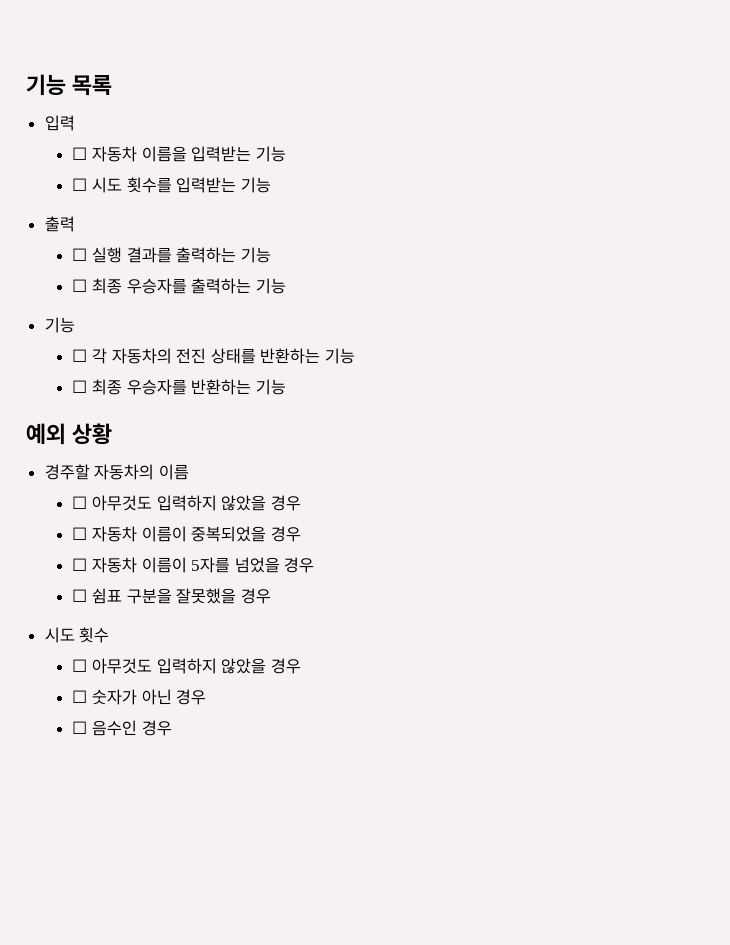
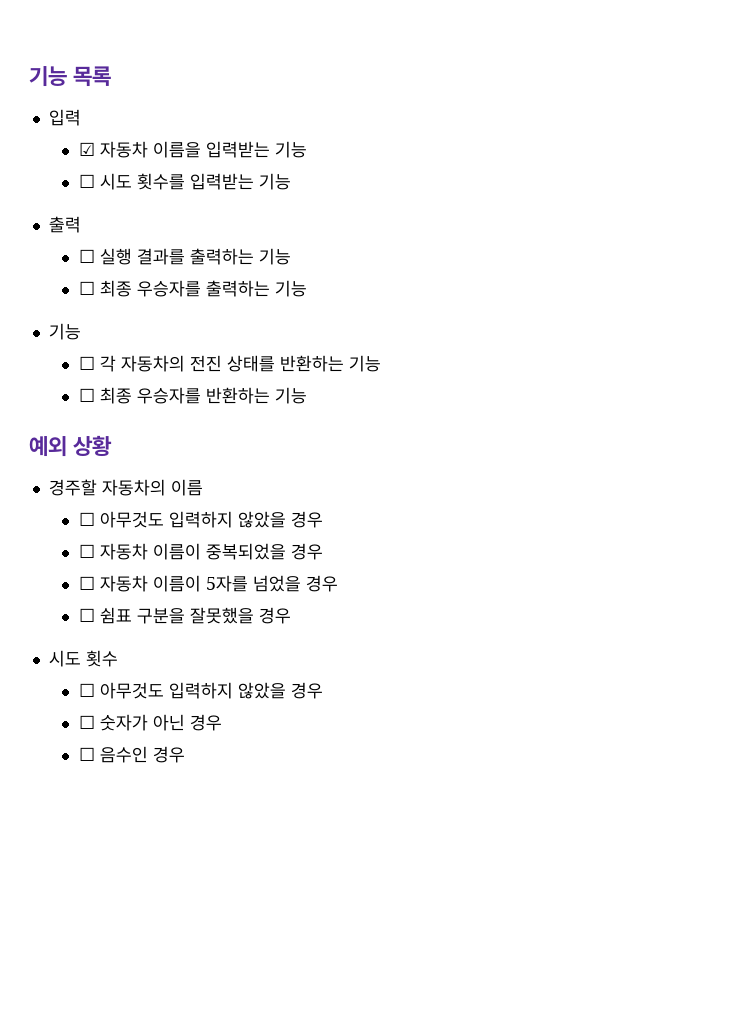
- ☐ 자동차 이름을 입력받는 기능
+ ☑ 자동차 이름을 입력받는 기능

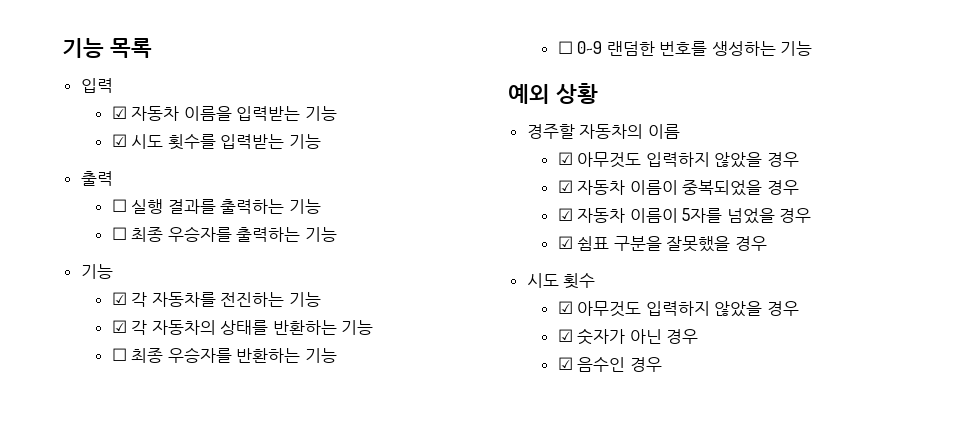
- ☐ 시도 횟수를 입력받는 기능
+ ☑ 시도 횟수를 입력받는 기능
- ☐ 각 자동차의 전진 상태를 반환하는 기능
+ ☑ 각 자동차를 전진하는 기능
+ ☑ 각 자동차의 상태를 반환하는 기능
+ ☐ 0~9 랜덤한 번호를 생성하는 기능
  경주할 자동차의 이름
- ☐ 아무것도 입력하지 않았을 경우
- ☐ 자동차 이름이 중복되었을 경우
+ ☑ 아무것도 입력하지 않았을 경우
+ ☑ 자동차 이름이 중복되었을 경우
- ☐ 자동차 이름이 5자를 넘었을 경우
+ ☑ 자동차 이름이 5자를 넘었을 경우
- ☐ 쉼표 구분을 잘못했을 경우
+ ☑ 쉼표 구분을 잘못했을 경우
  시도 횟수
- ☐ 아무것도 입력하지 않았을 경우
- ☐ 숫자가 아닌 경우
+ ☑ 아무것도 입력하지 않았을 경우
+ ☑ 숫자가 아닌 경우
- ☐ 음수인 경우
+ ☑ 음수인 경우

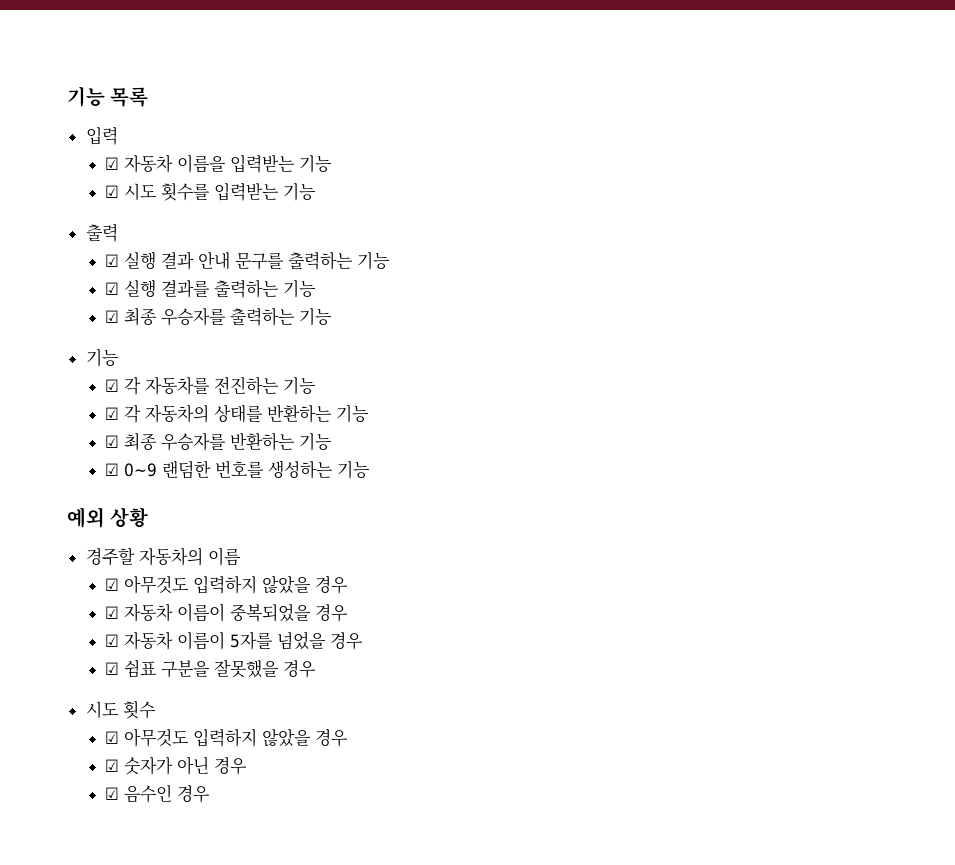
- ☐ 실행 결과를 출력하는 기능
+ ☑ 실행 결과 안내 문구를 출력하는 기능
+ ☑ 실행 결과를 출력하는 기능
- ☐ 최종 우승자를 출력하는 기능
+ ☑ 최종 우승자를 출력하는 기능
- ☐ 최종 우승자를 반환하는 기능
+ ☑ 최종 우승자를 반환하는 기능
- ☐ 0~9 랜덤한 번호를 생성하는 기능
+ ☑ 0~9 랜덤한 번호를 생성하는 기능

